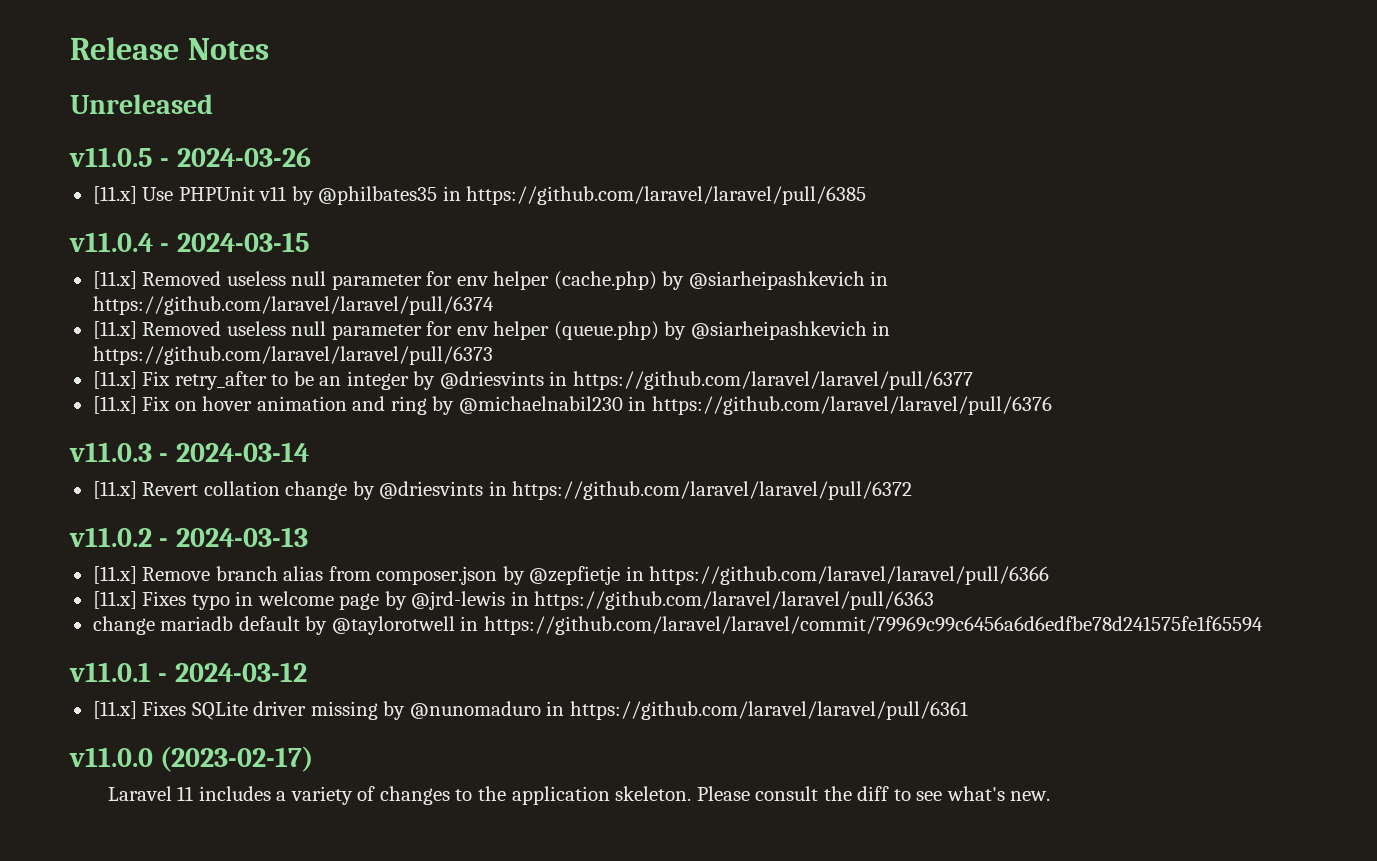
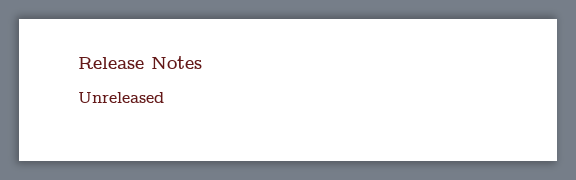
- v11.0.5 - 2024-03-26
- [11.x] Use PHPUnit v11 by @philbates35 in https://github.com/laravel/laravel/pull/6385
- v11.0.4 - 2024-03-15
- [11.x] Removed useless null parameter for env helper (cache.php) by @siarheipashkevich in https://github.com/laravel/laravel/pull/6374
- [11.x] Removed useless null parameter for env helper (queue.php) by @siarheipashkevich in https://github.com/laravel/laravel/pull/6373
- [11.x] Fix retry_after to be an integer by @driesvints in https://github.com/laravel/laravel/pull/6377
- [11.x] Fix on hover animation and ring by @michaelnabil230 in https://github.com/laravel/laravel/pull/6376
- v11.0.3 - 2024-03-14
- [11.x] Revert collation change by @driesvints in https://github.com/laravel/laravel/pull/6372
- v11.0.2 - 2024-03-13
- [11.x] Remove branch alias from composer.json by @zepfietje in https://github.com/laravel/laravel/pull/6366
- [11.x] Fixes typo in welcome page by @jrd-lewis in https://github.com/laravel/laravel/pull/6363
- change mariadb default by @taylorotwell in https://github.com/laravel/laravel/commit/79969c99c6456a6d6edfbe78d241575fe1f65594
- v11.0.1 - 2024-03-12
- [11.x] Fixes SQLite driver missing by @nunomaduro in https://github.com/laravel/laravel/pull/6361
- v11.0.0 (2023-02-17)
- Laravel 11 includes a variety of changes to the application skeleton. Please consult the diff to see what's new.

